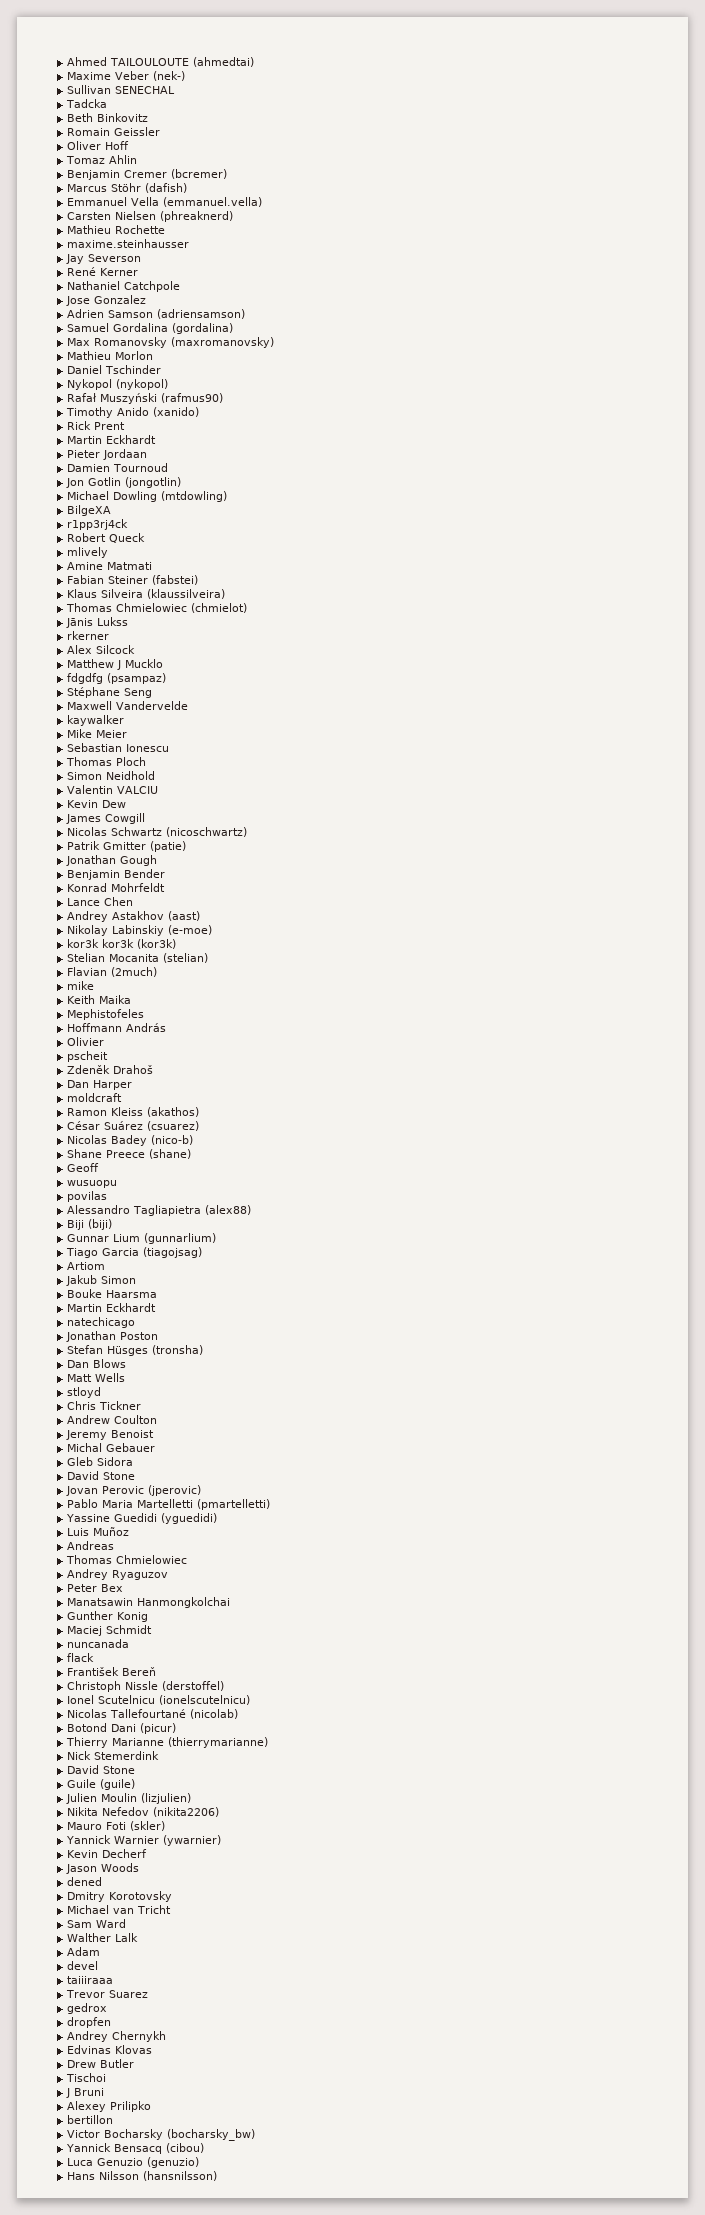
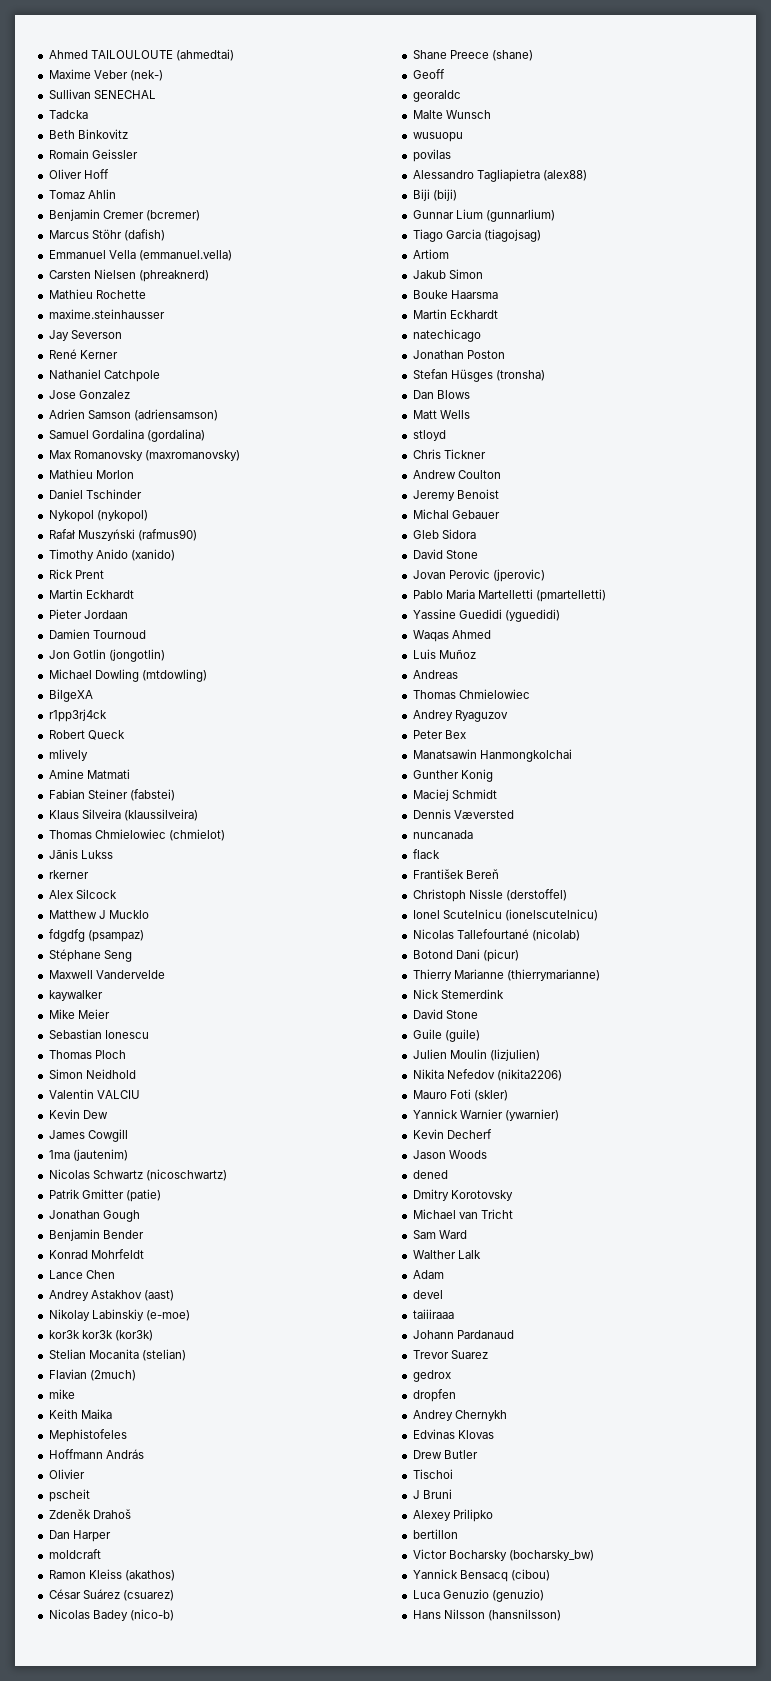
+ 1ma (jautenim)
+ georaldc
+ Malte Wunsch
+ Waqas Ahmed
+ Dennis Væversted
+ Johann Pardanaud

